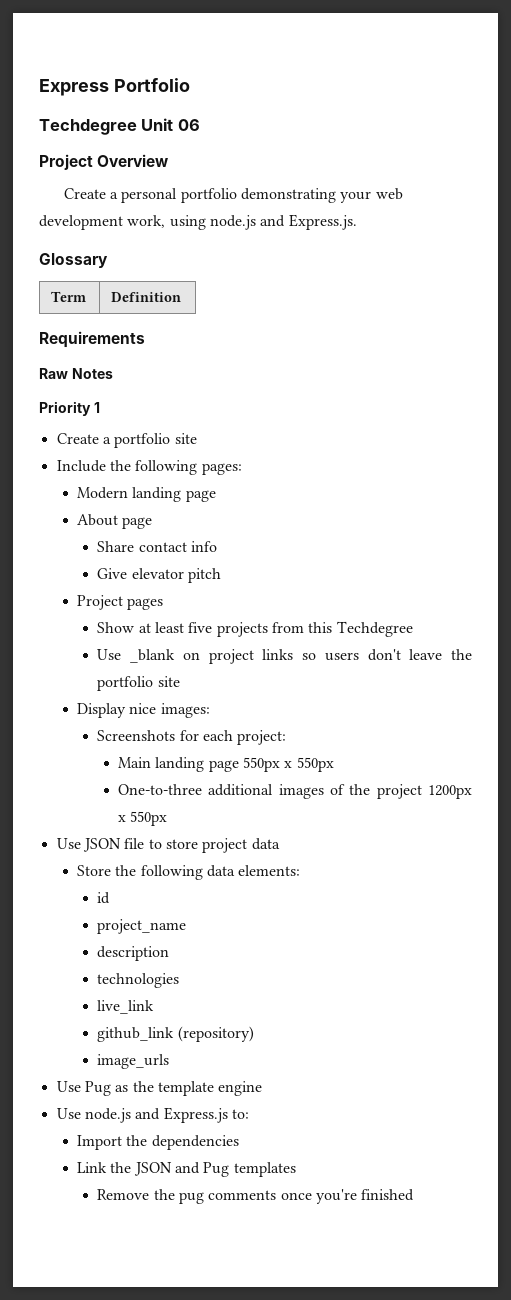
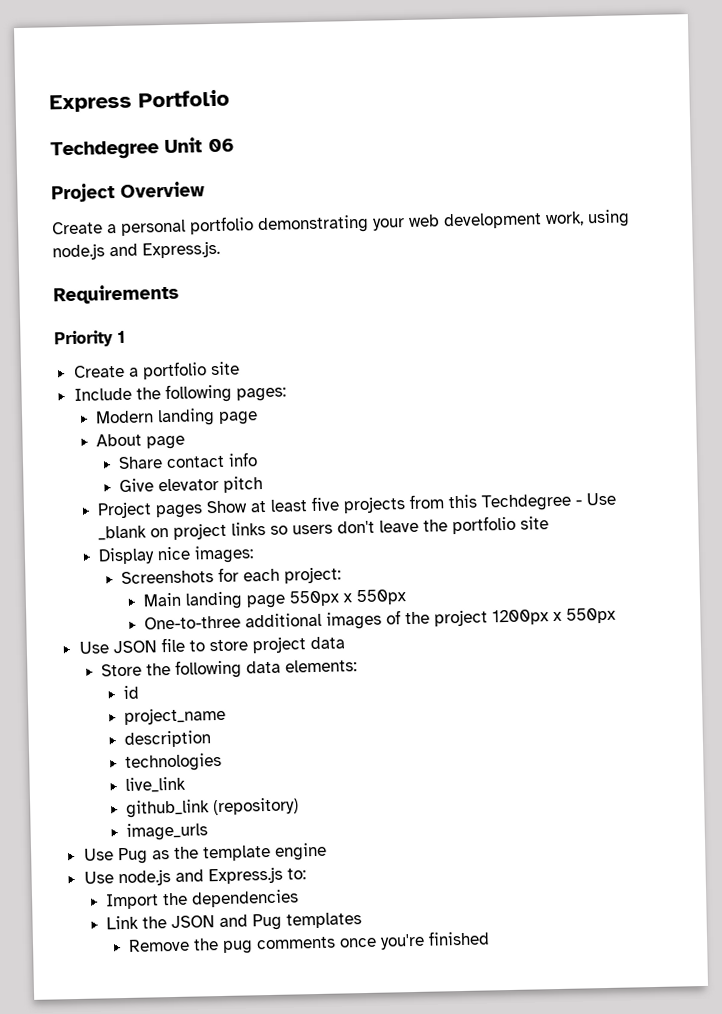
- Glossary
- Term | Definition
- Raw Notes
- Project pages
- Show at least five projects from this Techdegree
- Use _blank on project links so users don't leave the portfolio site
+ Project pages Show at least five projects from this Techdegree - Use _blank on project links so users don't leave the portfolio site

